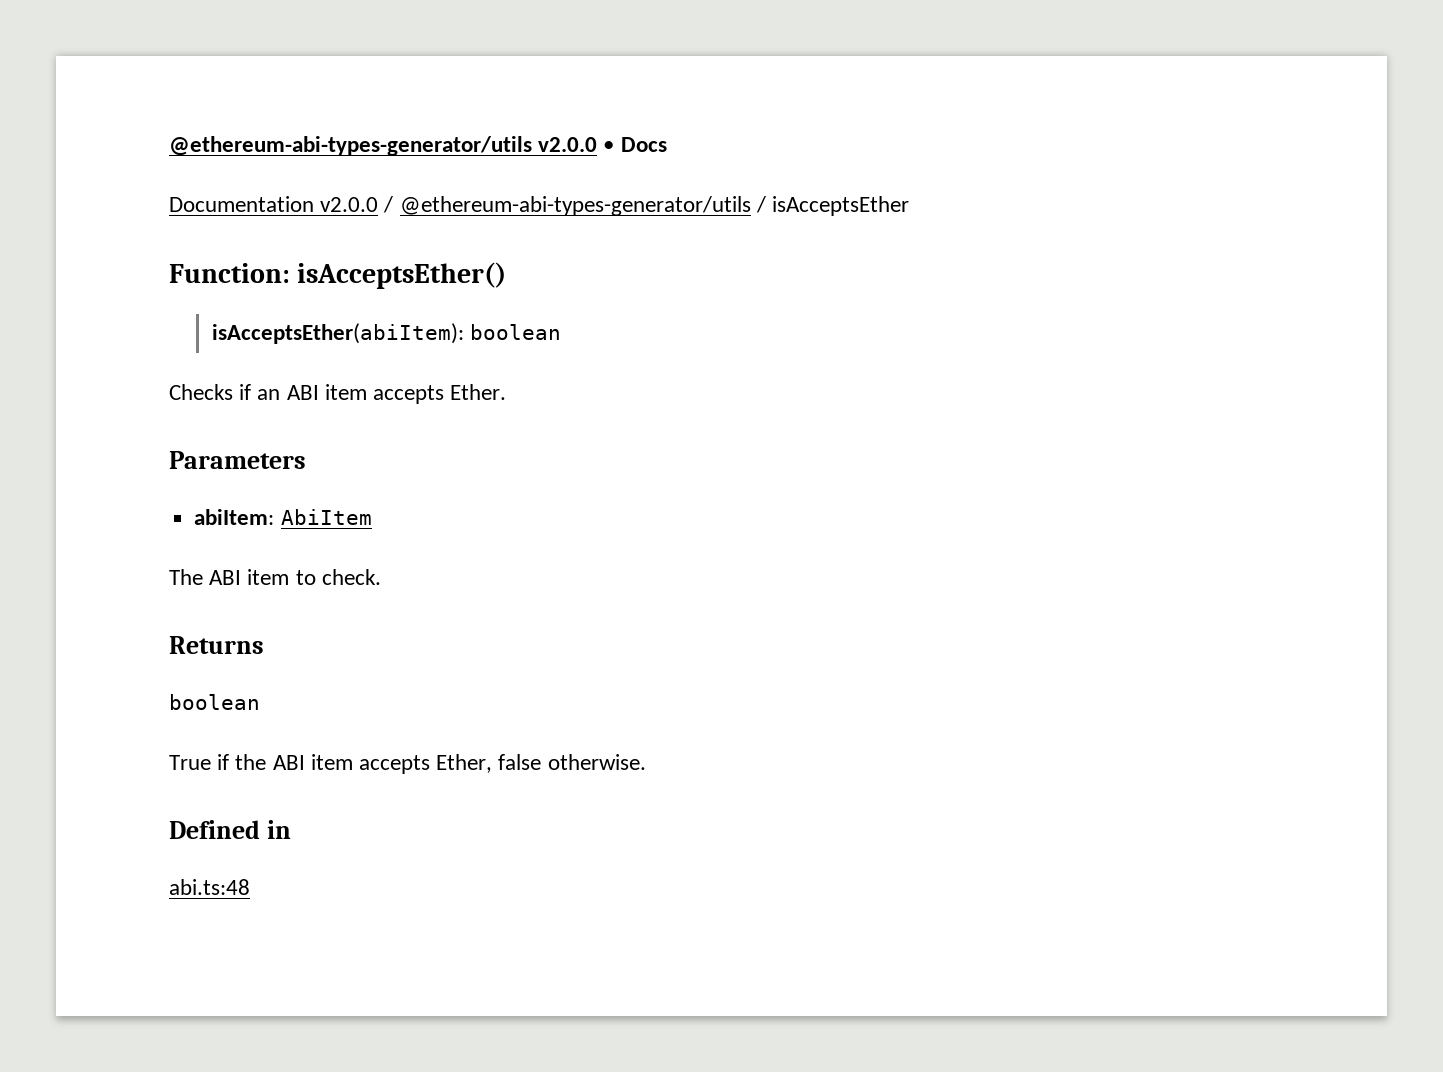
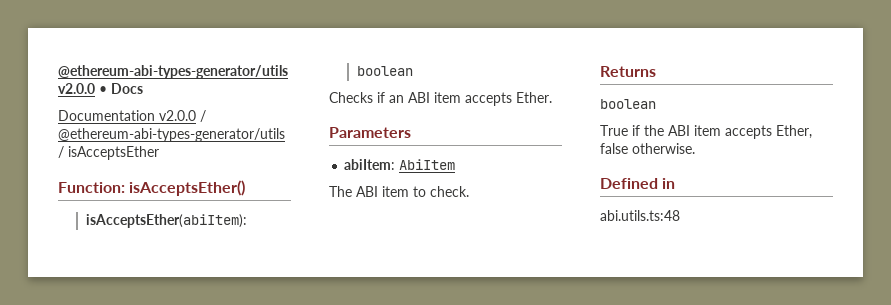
- abi.ts:48
+ abi.utils.ts:48

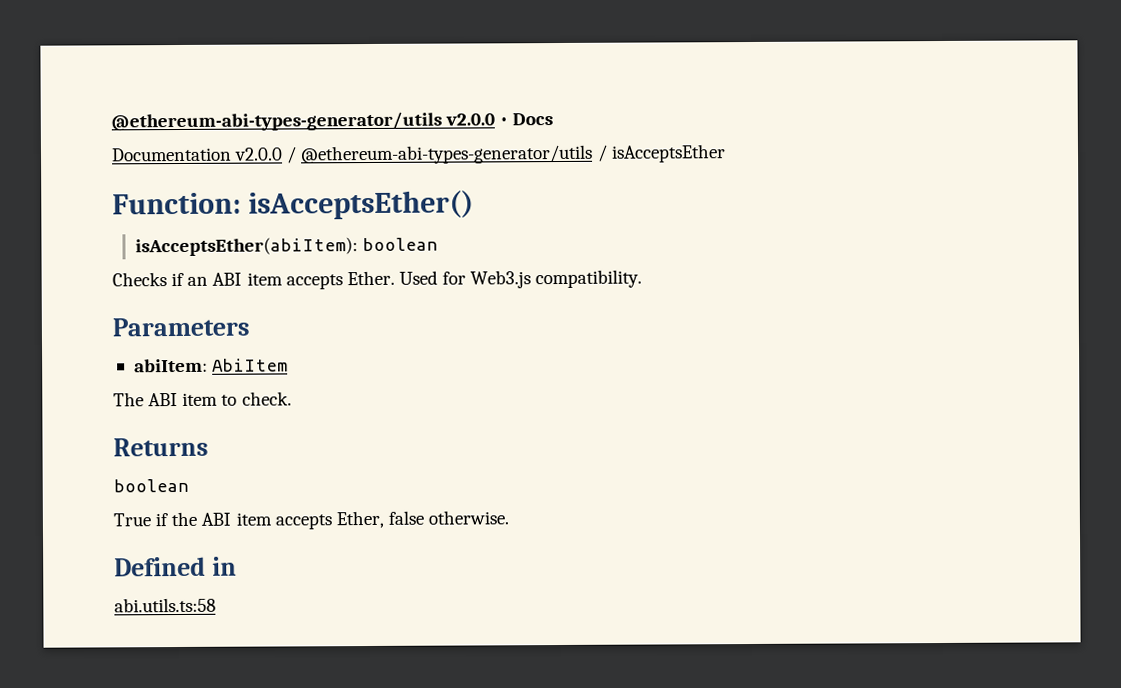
+ Used for Web3.js compatibility.
- abi.utils.ts:48
+ abi.utils.ts:58

